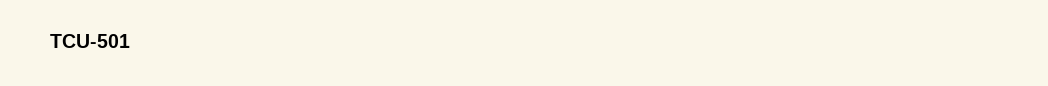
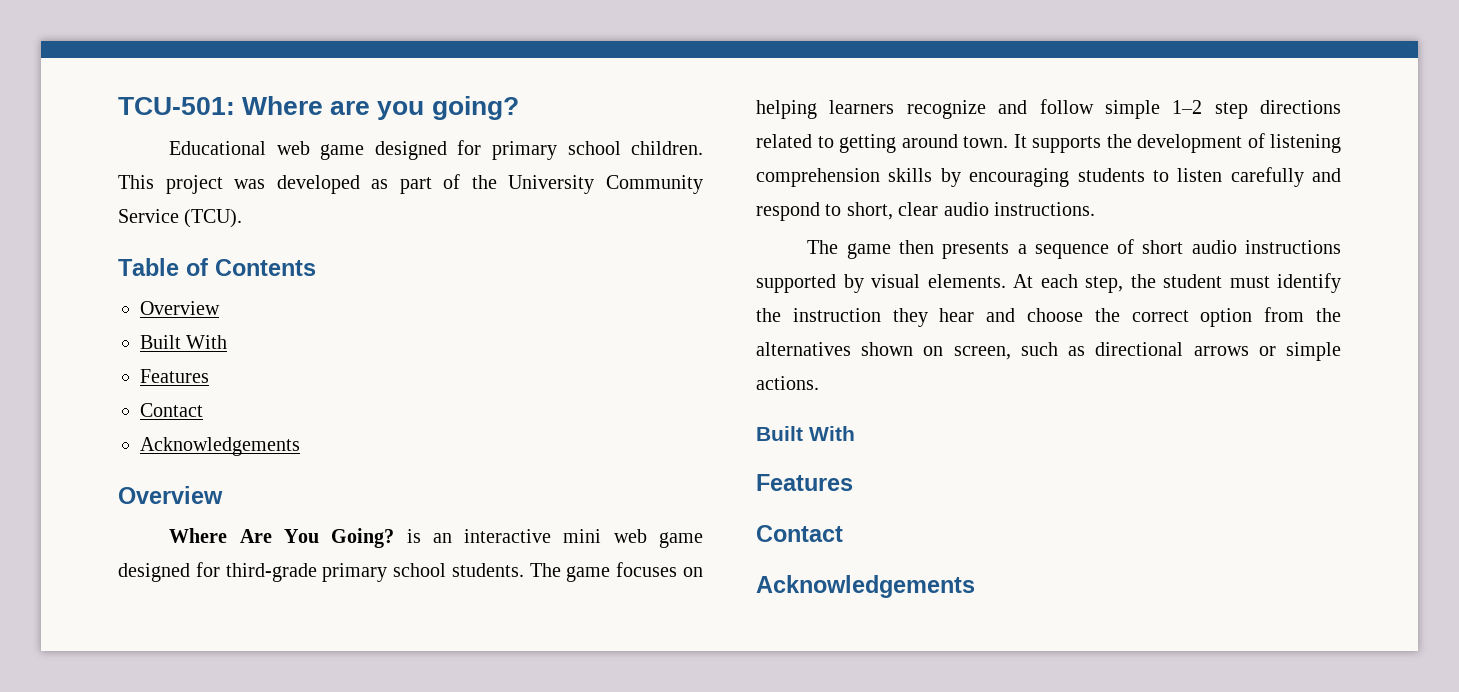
- TCU-501
+ TCU-501: Where are you going?
+ Educational web game designed for primary school children. This project was developed as part of the University Community Service (TCU).
+ Table of Contents
+ Overview
+ Built With
+ Features
+ Contact
+ Acknowledgements
+ Overview
+ Where Are You Going? is an interactive mini web game designed for third-grade primary school students. The game focuses on helping learners recognize and follow simple 1–2 step directions related to getting around town. It supports the development of listening comprehension skills by encouraging students to listen carefully and respond to short, clear audio instructions.
+ The game then presents a sequence of short audio instructions supported by visual elements. At each step, the student must identify the instruction they hear and choose the correct option from the alternatives shown on screen, such as directional arrows or simple actions.
+ Built With
+ Features
+ Contact
+ Acknowledgements

